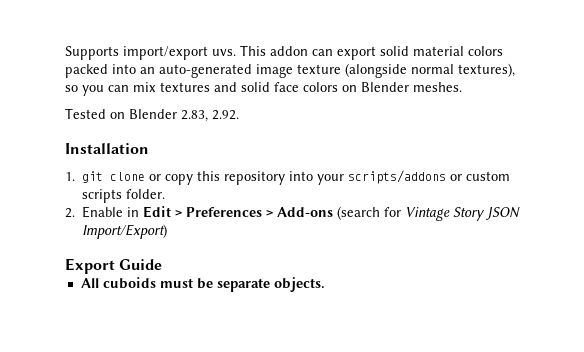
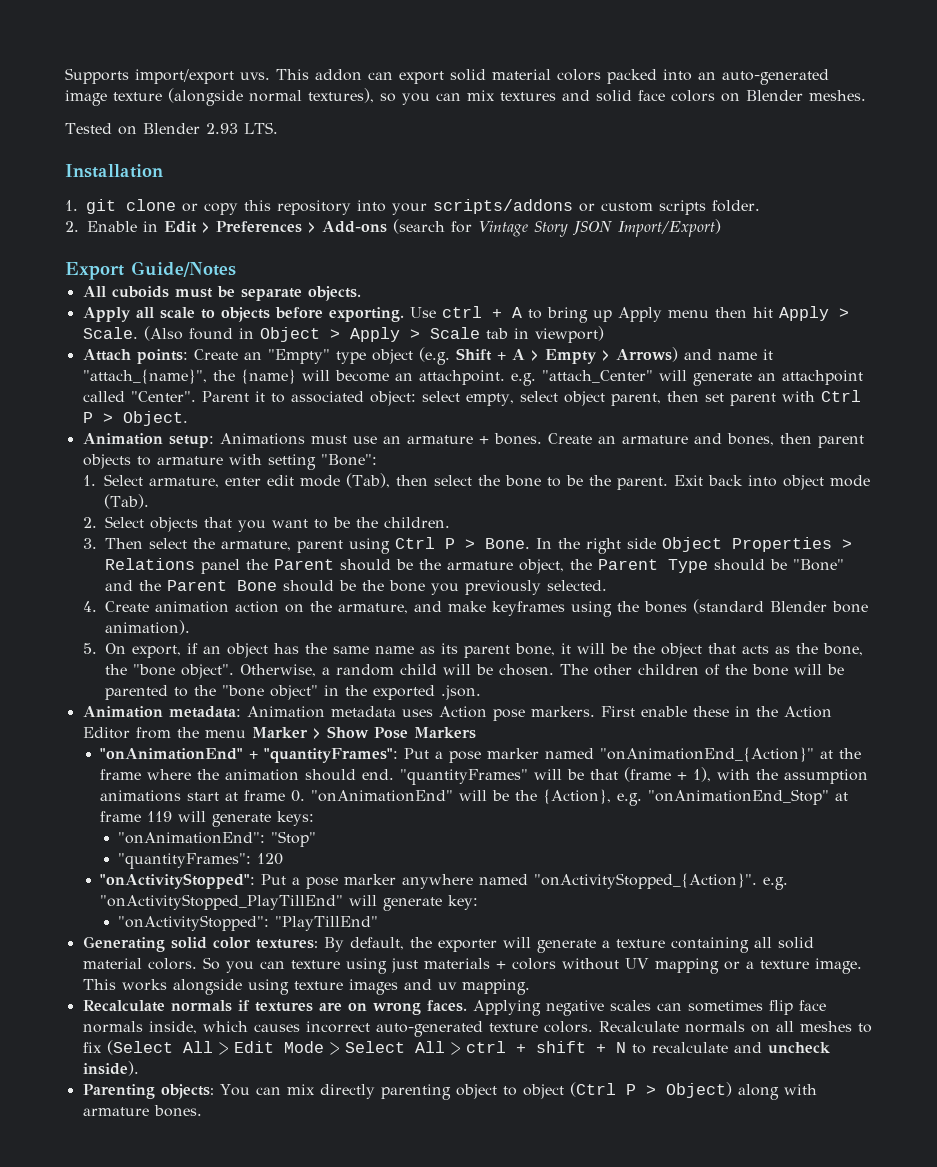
- Tested on Blender 2.83, 2.92.
+ Tested on Blender 2.93 LTS.
- Export Guide
+ Export Guide/Notes
+ Apply all scale to objects before exporting. Use ctrl + A to bring up Apply menu then hit Apply > Scale. (Also found in Object > Apply > Scale tab in viewport)
+ Attach points: Create an "Empty" type object (e.g. Shift + A > Empty > Arrows) and name it "attach_{name}", the {name} will become an attachpoint. e.g. "attach_Center" will generate an attachpoint called "Center". Parent it to associated object: select empty, select object parent, then set parent with Ctrl P > Object.
+ Animation setup: Animations must use an armature + bones. Create an armature and bones, then parent objects to armature with setting "Bone":
+ 1. Select armature, enter edit mode (Tab), then select the bone to be the parent. Exit back into object mode (Tab).
+ 2. Select objects that you want to be the children.
+ 3. Then select the armature, parent using Ctrl P > Bone. In the right side Object Properties > Relations panel the Parent should be the armature object, the Parent Type should be "Bone" and the Parent Bone should be the bone you previously selected.
+ 4. Create animation action on the armature, and make keyframes using the bones (standard Blender bone animation).
+ 5. On export, if an object has the same name as its parent bone, it will be the object that acts as the bone, the "bone object". Otherwise, a random child will be chosen. The other children of the bone will be parented to the "bone object" in the exported .json.
+ Animation metadata: Animation metadata uses Action pose markers. First enable these in the Action Editor from the menu Marker > Show Pose Markers
+ "onAnimationEnd" + "quantityFrames": Put a pose marker named "onAnimationEnd_{Action}" at the frame where the animation should end. "quantityFrames" will be that (frame + 1), with the assumption animations start at frame 0. "onAnimationEnd" will be the {Action}, e.g. "onAnimationEnd_Stop" at frame 119 will generate keys:
+ "onAnimationEnd": "Stop"
+ "quantityFrames": 120
+ "onActivityStopped": Put a pose marker anywhere named "onActivityStopped_{Action}". e.g. "onActivityStopped_PlayTillEnd" will generate key:
+ "onActivityStopped": "PlayTillEnd"
+ Generating solid color textures: By default, the exporter will generate a texture containing all solid material colors. So you can texture using just materials + colors without UV mapping or a texture image. This works alongside using texture images and uv mapping.
+ Recalculate normals if textures are on wrong faces. Applying negative scales can sometimes flip face normals inside, which causes incorrect auto-generated texture colors. Recalculate normals on all meshes to fix (Select All > Edit Mode > Select All > ctrl + shift + N to recalculate and uncheck inside).
+ Parenting objects: You can mix directly parenting object to object (Ctrl P > Object) along with armature bones.

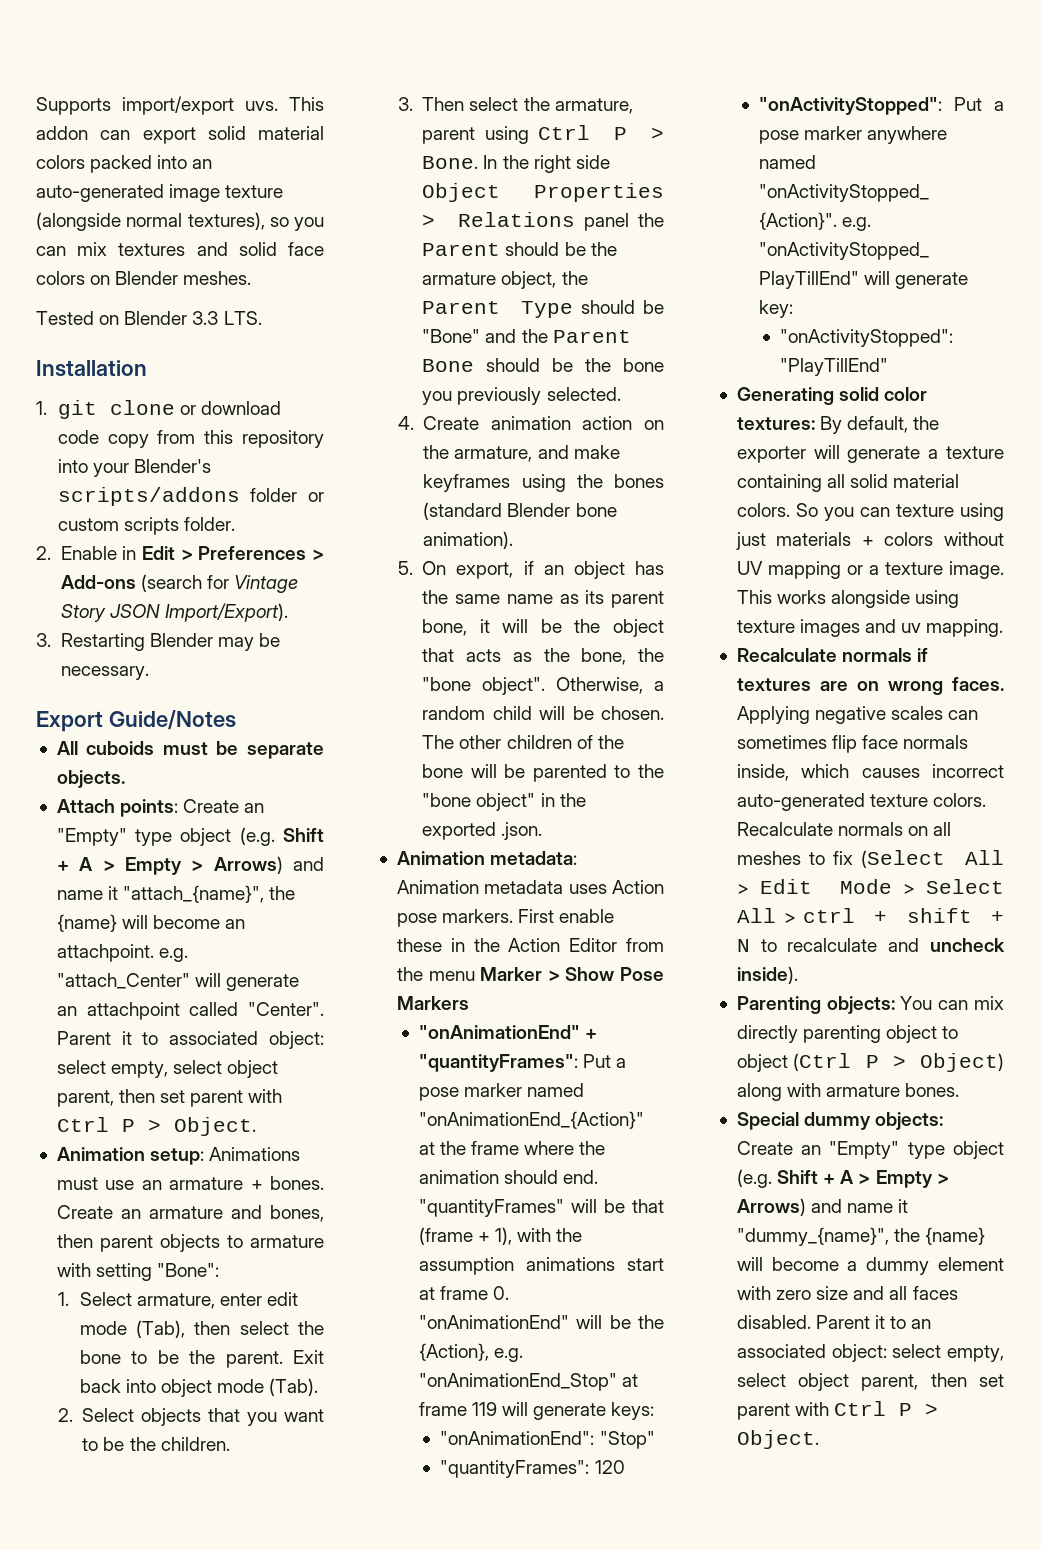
- Tested on Blender 2.93 LTS.
+ Tested on Blender 3.3 LTS.
- 1. git clone or copy this repository into your scripts/addons or custom scripts folder.
+ 1. git clone or download code copy from this repository into your Blender's scripts/addons folder or custom scripts folder.
- 2. Enable in Edit > Preferences > Add-ons (search for Vintage Story JSON Import/Export)
+ 2. Enable in Edit > Preferences > Add-ons (search for Vintage Story JSON Import/Export).
+ 3. Restarting Blender may be necessary.
- Apply all scale to objects before exporting. Use ctrl + A to bring up Apply menu then hit Apply > Scale. (Also found in Object > Apply > Scale tab in viewport)
+ Special dummy objects: Create an "Empty" type object (e.g. Shift + A > Empty > Arrows) and name it "dummy_{name}", the {name} will become a dummy element with zero size and all faces disabled. Parent it to an associated object: select empty, select object parent, then set parent with Ctrl P > Object.

